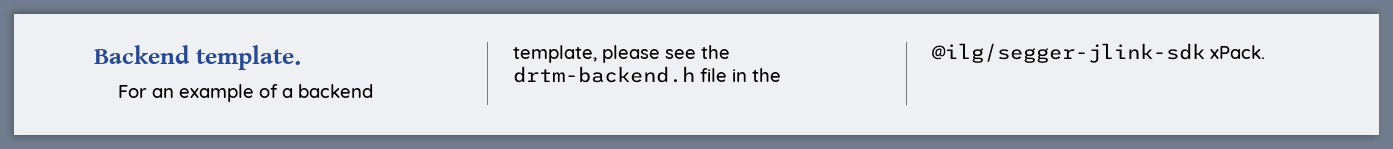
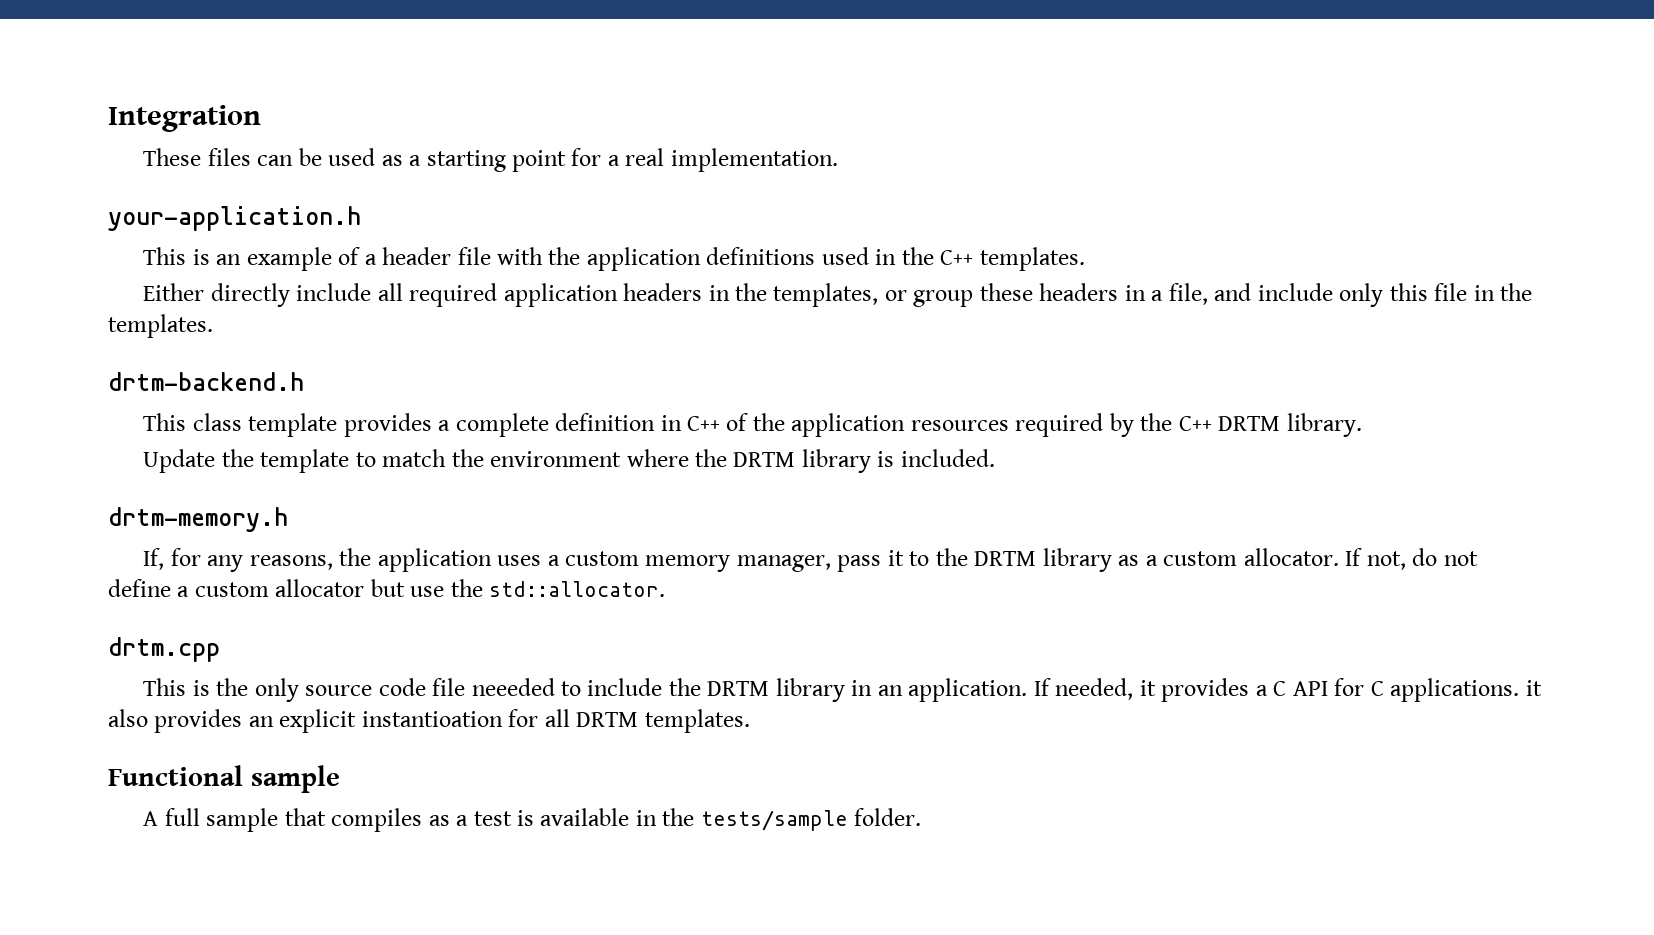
- Backend template.
- For an example of a backend template, please see the drtm-backend.h file in the @ilg/segger-jlink-sdk xPack.
+ Integration
+ These files can be used as a starting point for a real implementation.
+ your-application.h
+ This is an example of a header file with the application definitions used in the C++ templates.
+ Either directly include all required application headers in the templates, or group these headers in a file, and include only this file in the templates.
+ drtm-backend.h
+ This class template provides a complete definition in C++ of the application resources required by the C++ DRTM library.
+ Update the template to match the environment where the DRTM library is included.
+ drtm-memory.h
+ If, for any reasons, the application uses a custom memory manager, pass it to the DRTM library as a custom allocator. If not, do not define a custom allocator but use the std::allocator.
+ drtm.cpp
+ This is the only source code file neeeded to include the DRTM library in an application. If needed, it provides a C API for C applications. it also provides an explicit instantioation for all DRTM templates.
+ Functional sample
+ A full sample that compiles as a test is available in the tests/sample folder.

